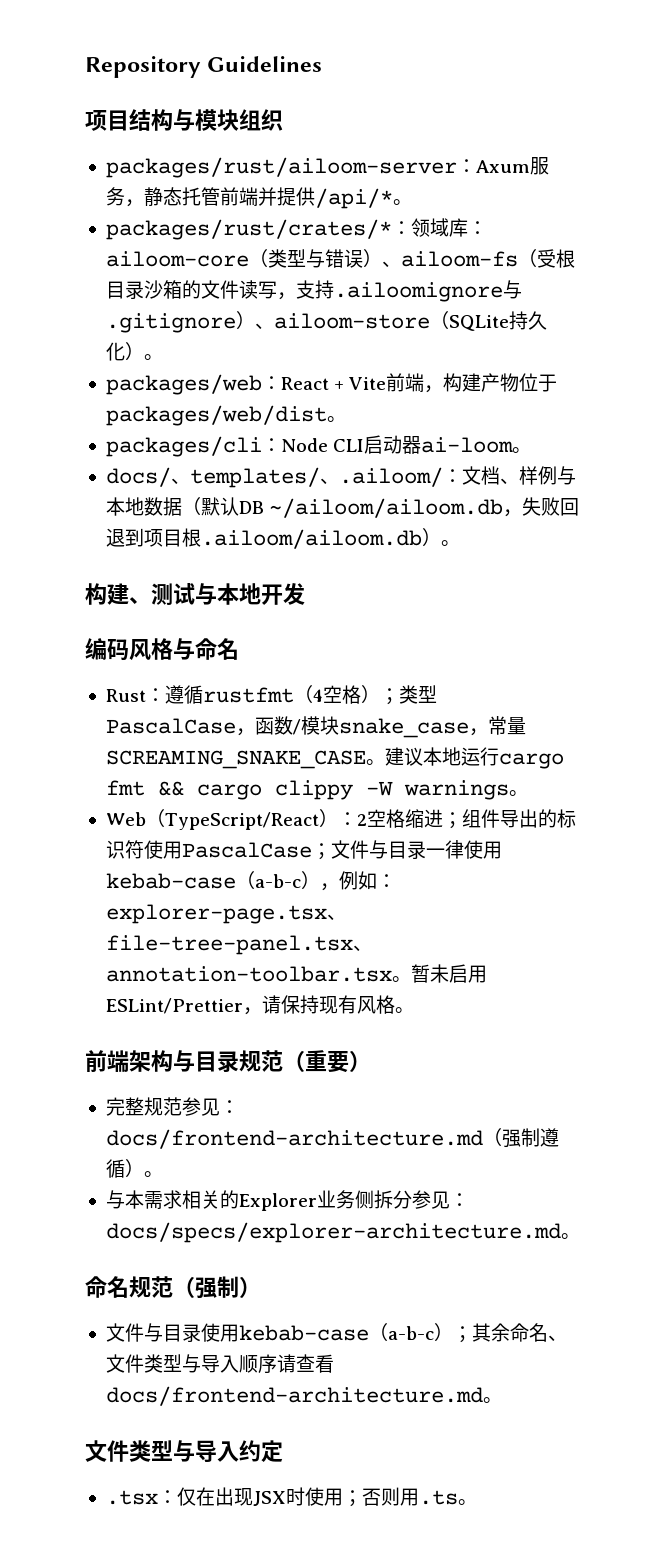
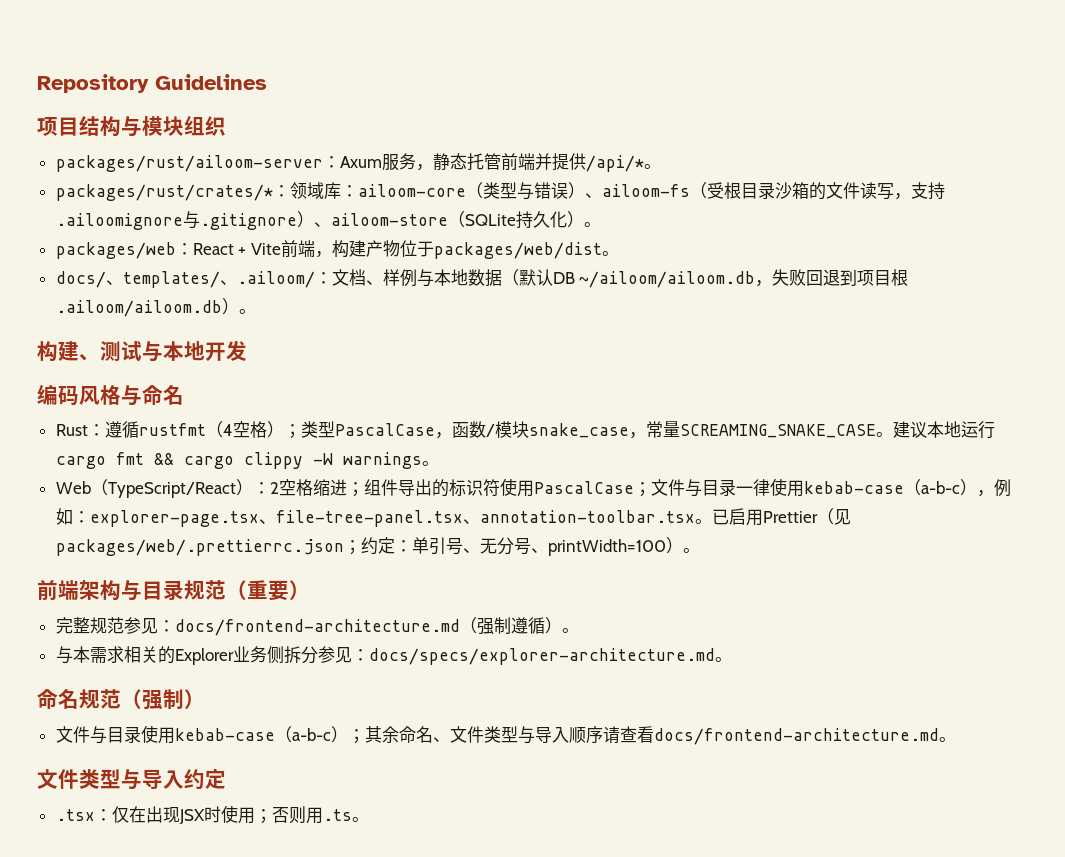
- packages/cli：Node CLI启动器ai-loom。
- 暂未启用ESLint/Prettier，请保持现有风格。
+ 已启用Prettier（见packages/web/.prettierrc.json；约定：单引号、无分号、printWidth=100）。

